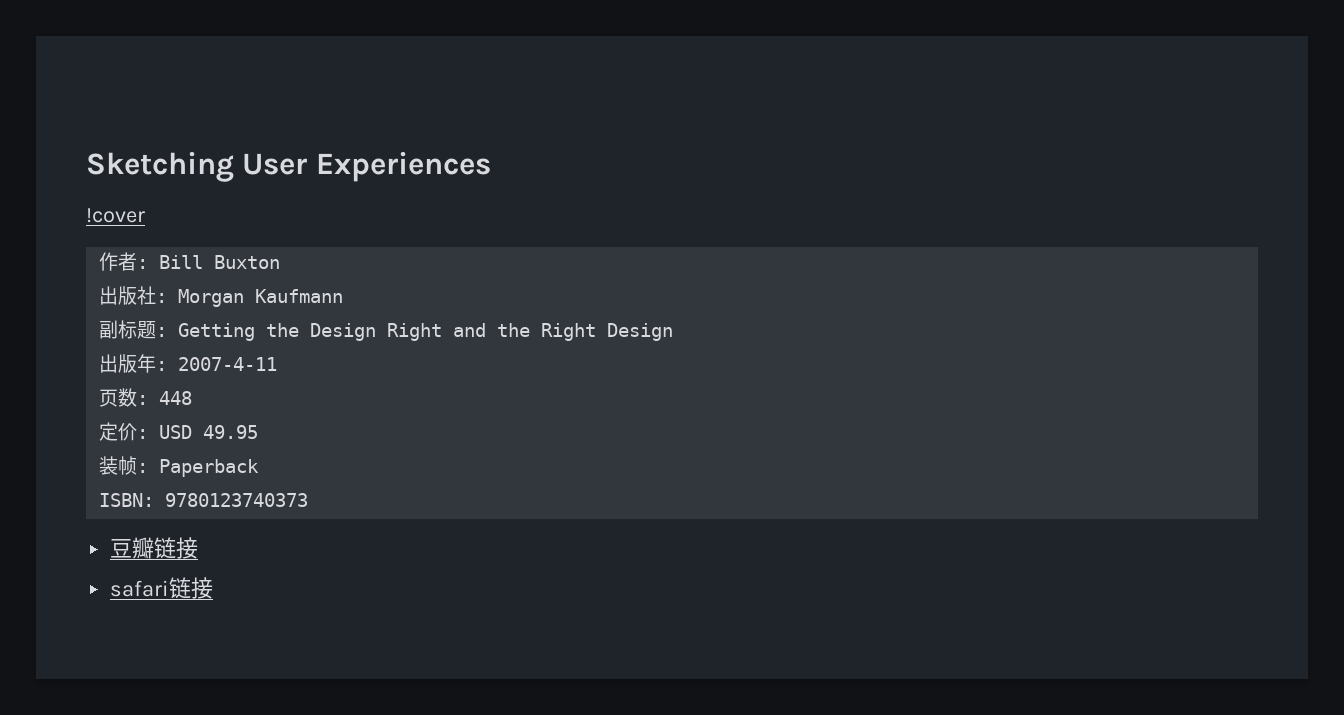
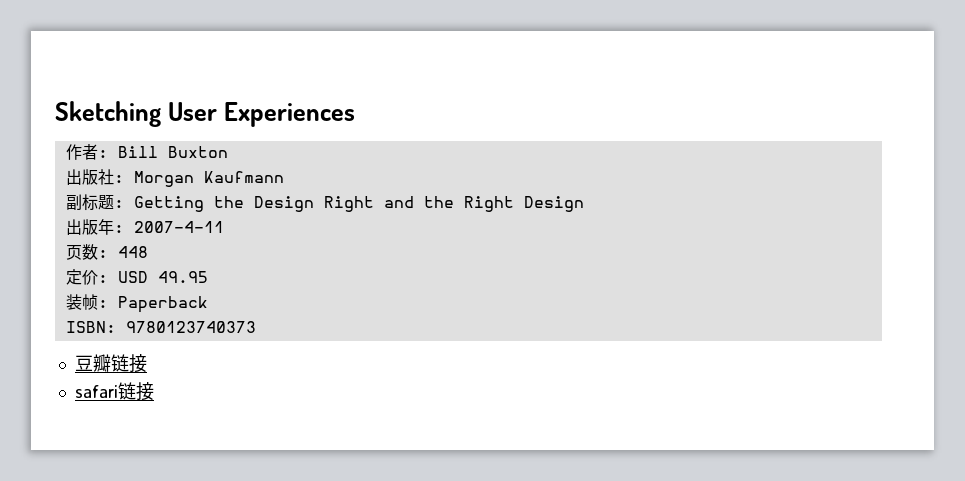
- !cover

